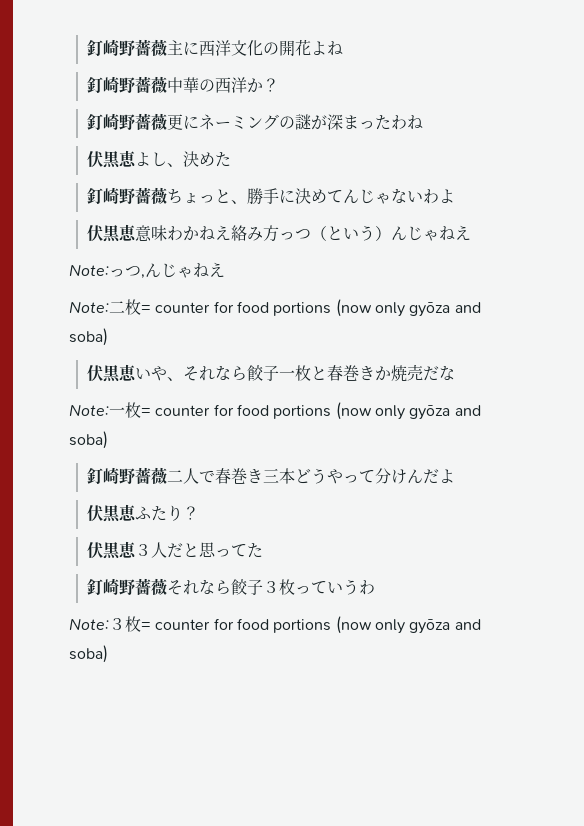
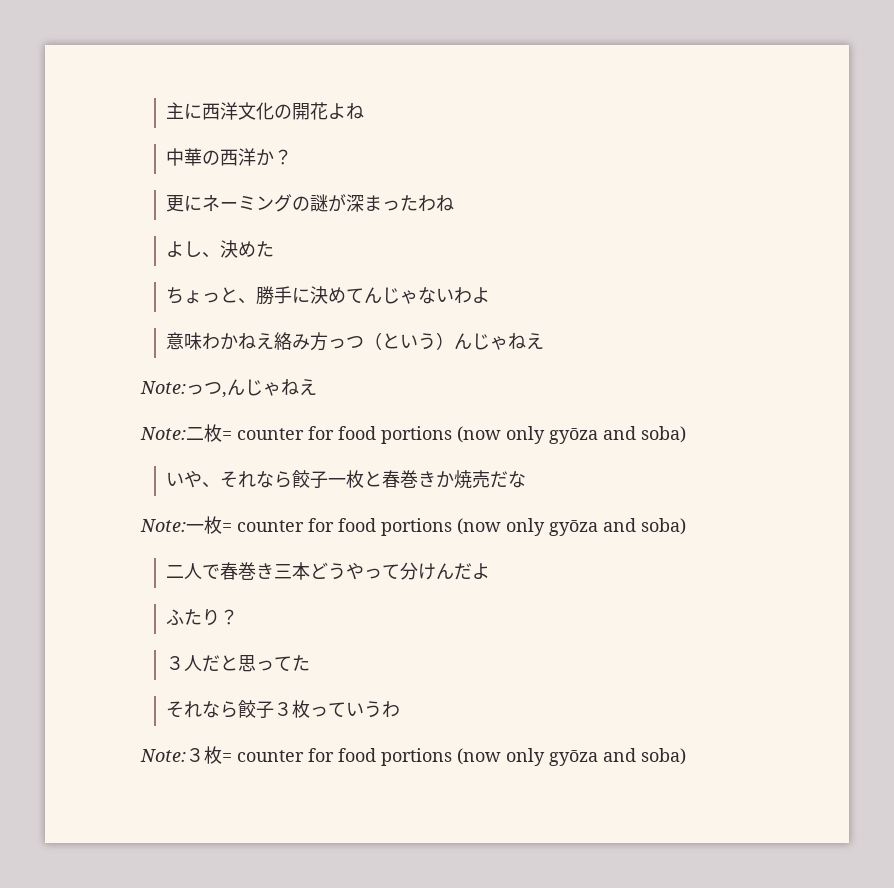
- 釘崎野薔薇主に西洋文化の開花よね
+ 主に西洋文化の開花よね
- 釘崎野薔薇中華の西洋か？
+ 中華の西洋か？
- 釘崎野薔薇更にネーミングの謎が深まったわね
+ 更にネーミングの謎が深まったわね
- 伏黒恵よし、決めた
+ よし、決めた
- 釘崎野薔薇ちょっと、勝手に決めてんじゃないわよ
+ ちょっと、勝手に決めてんじゃないわよ
- 伏黒恵意味わかねえ絡み方っつ（という）んじゃねえ
+ 意味わかねえ絡み方っつ（という）んじゃねえ
- 伏黒恵いや、それなら餃子一枚と春巻きか焼売だな
+ いや、それなら餃子一枚と春巻きか焼売だな
- 釘崎野薔薇二人で春巻き三本どうやって分けんだよ
+ 二人で春巻き三本どうやって分けんだよ
- 伏黒恵ふたり？
+ ふたり？
- 伏黒恵３人だと思ってた
+ ３人だと思ってた
- 釘崎野薔薇それなら餃子３枚っていうわ
+ それなら餃子３枚っていうわ

